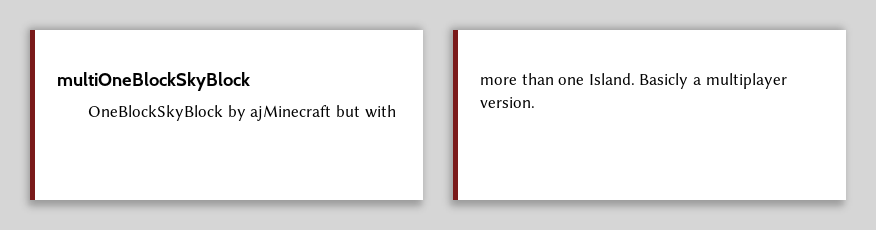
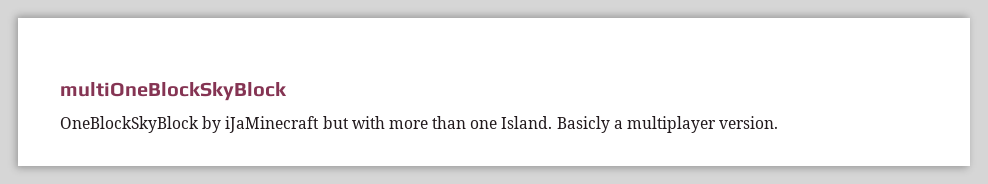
- OneBlockSkyBlock by ajMinecraft but with more than one Island.
+ OneBlockSkyBlock by iJaMinecraft but with more than one Island.

